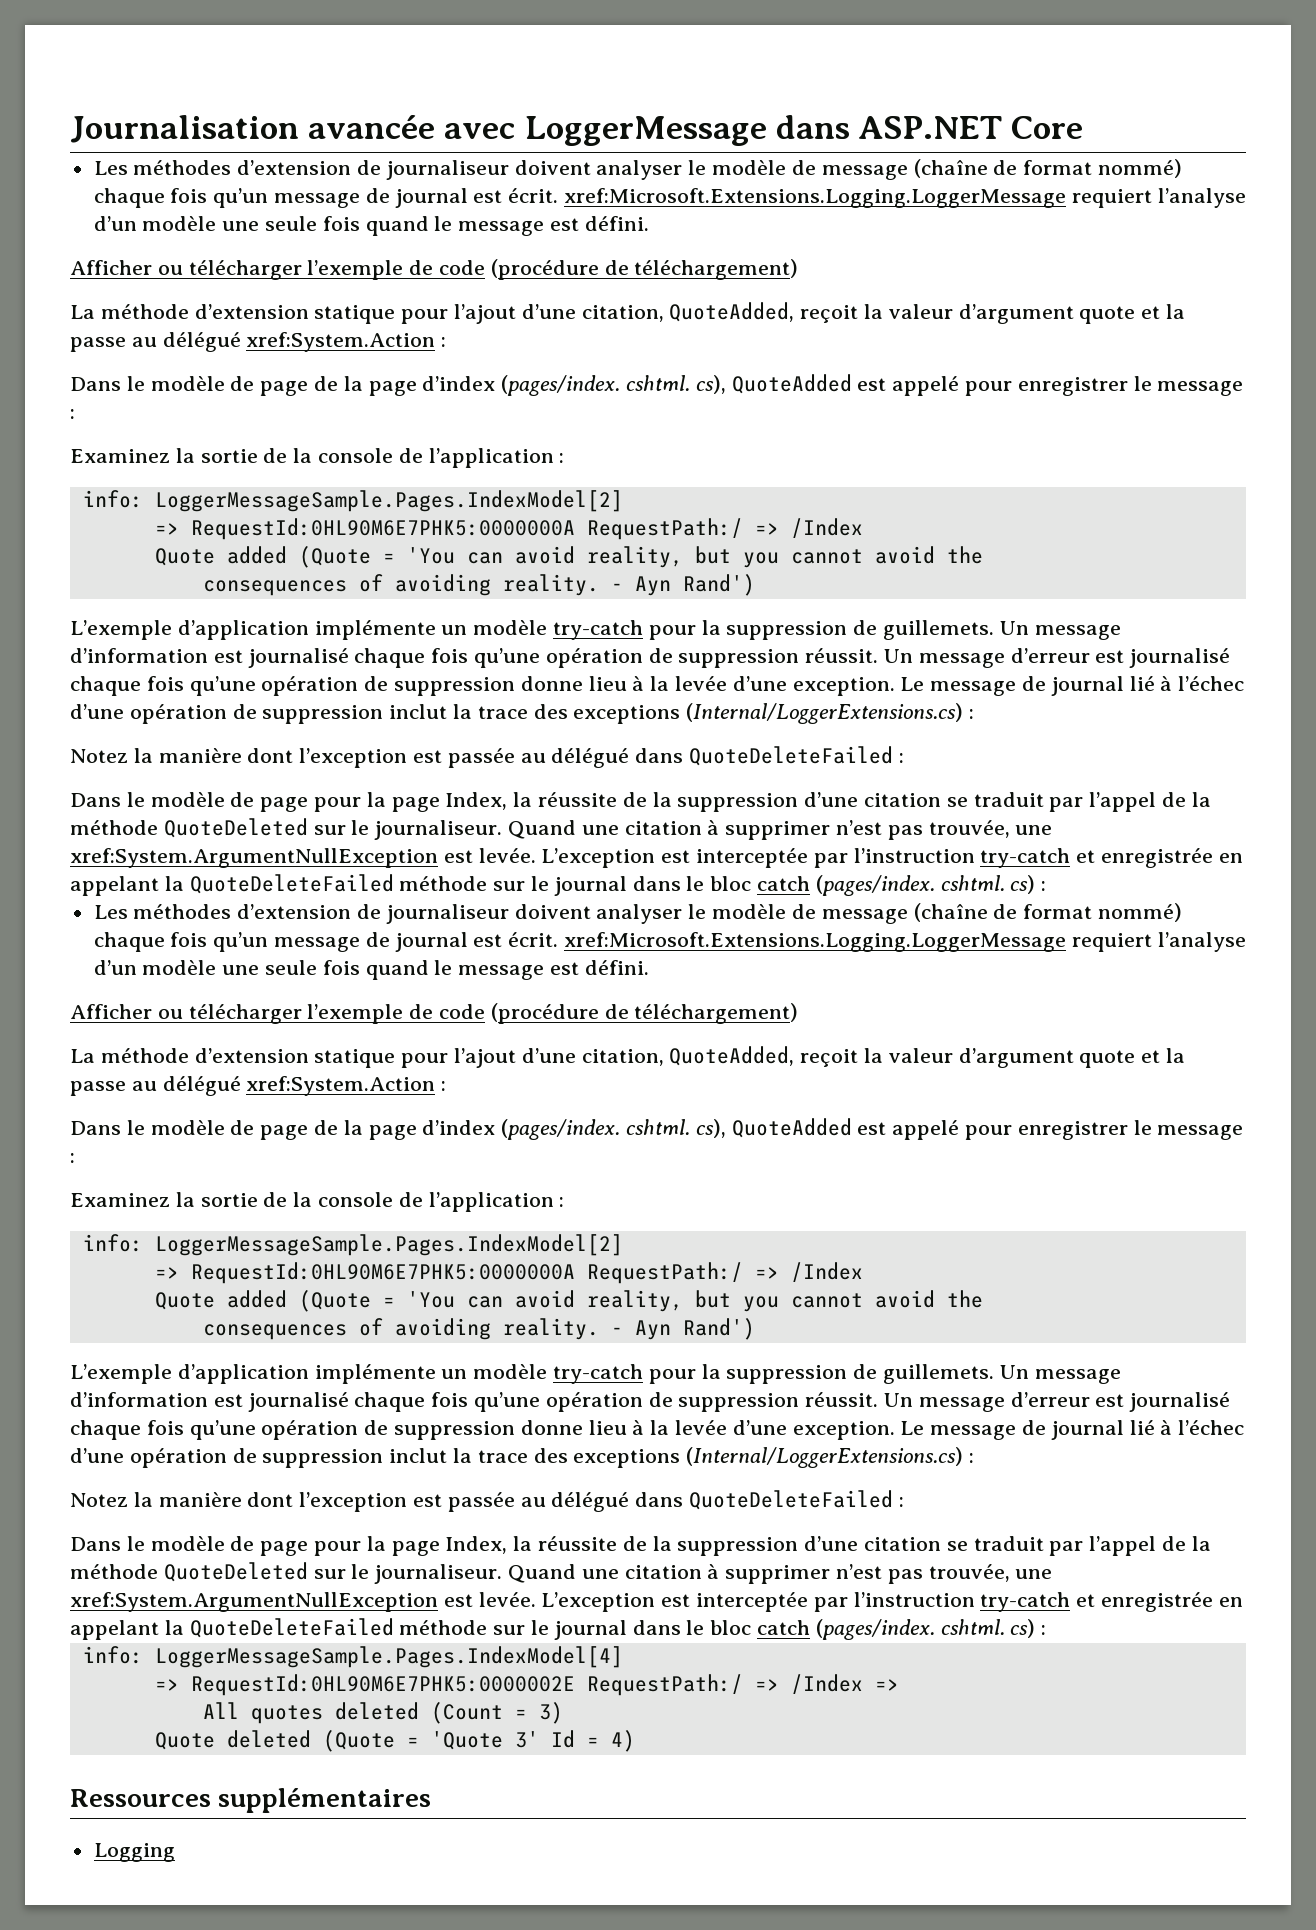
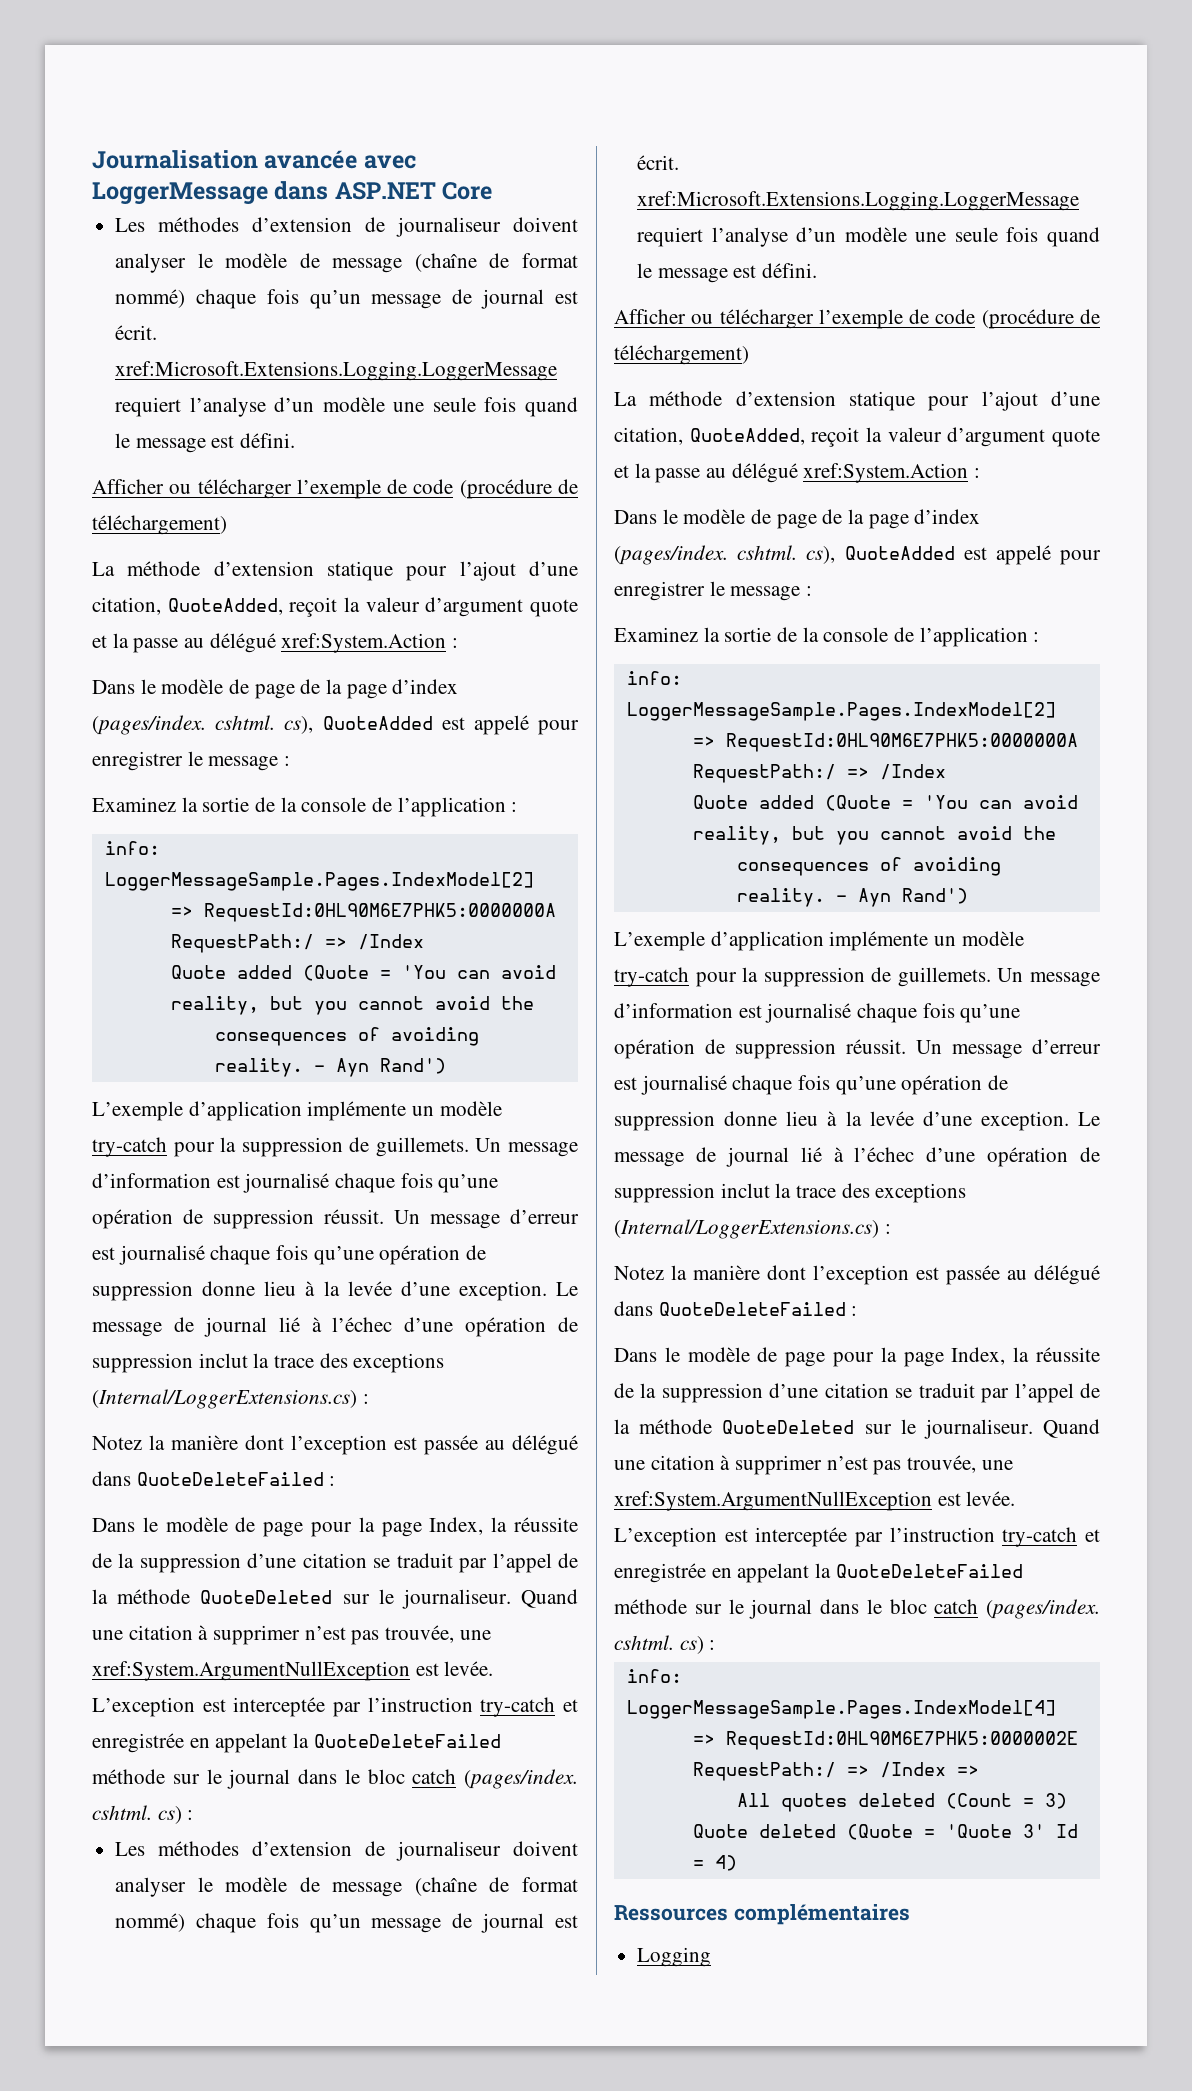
- Ressources supplémentaires
+ Ressources complémentaires

